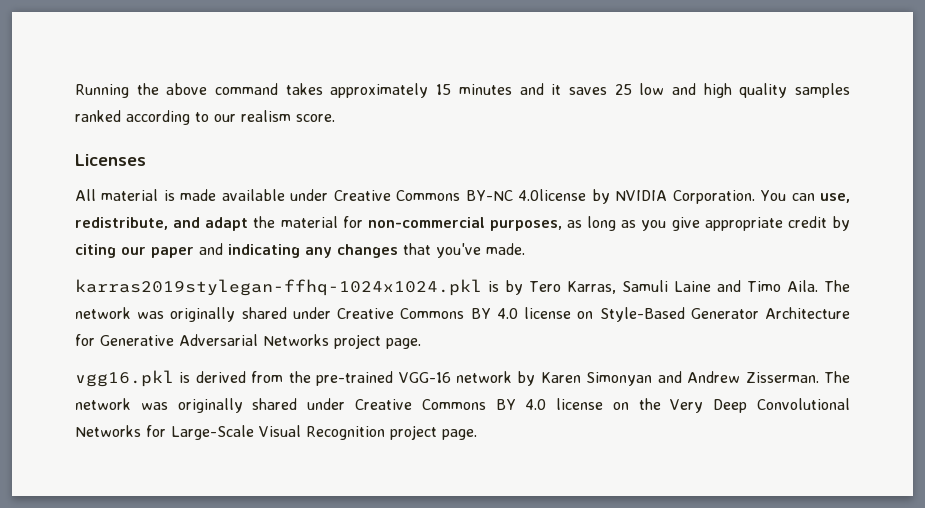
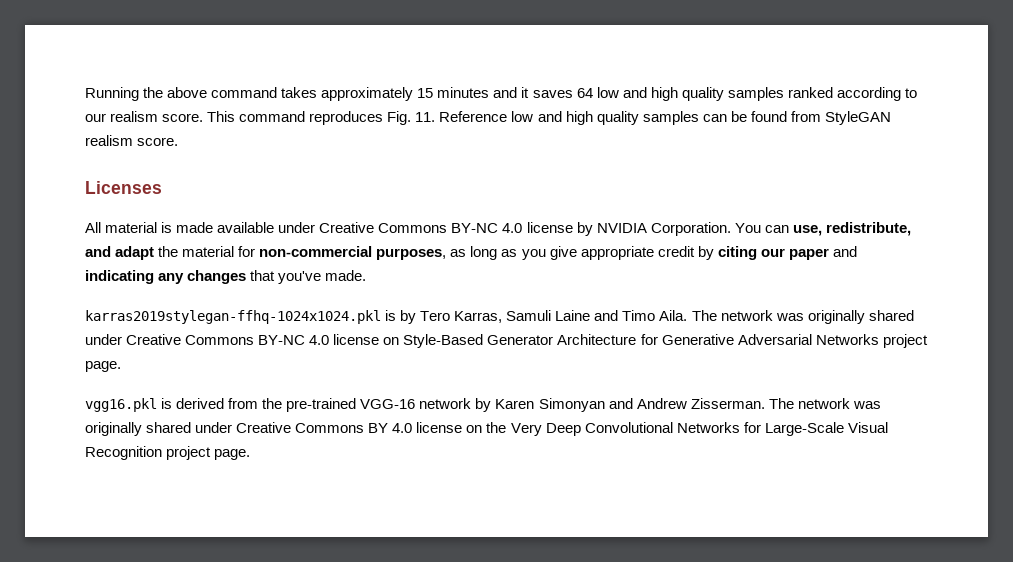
- Running the above command takes approximately 15 minutes and it saves 25 low and high quality samples ranked according to our realism score.
+ Running the above command takes approximately 15 minutes and it saves 64 low and high quality samples ranked according to our realism score. This command reproduces Fig. 11. Reference low and high quality samples can be found from StyleGAN realism score.
- All material is made available under Creative Commons BY-NC 4.0license by NVIDIA Corporation.
+ All material is made available under Creative Commons BY-NC 4.0 license by NVIDIA Corporation.
- The network was originally shared under Creative Commons BY 4.0 license on Style-Based Generator Architecture for Generative Adversarial Networks project page.
+ The network was originally shared under Creative Commons BY-NC 4.0 license on Style-Based Generator Architecture for Generative Adversarial Networks project page.

